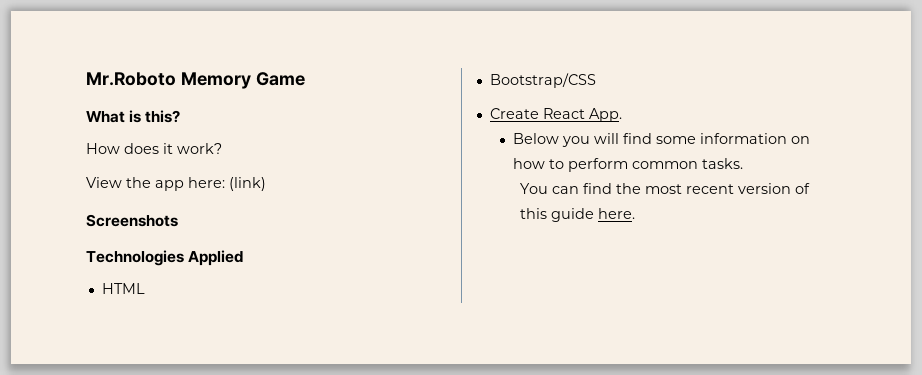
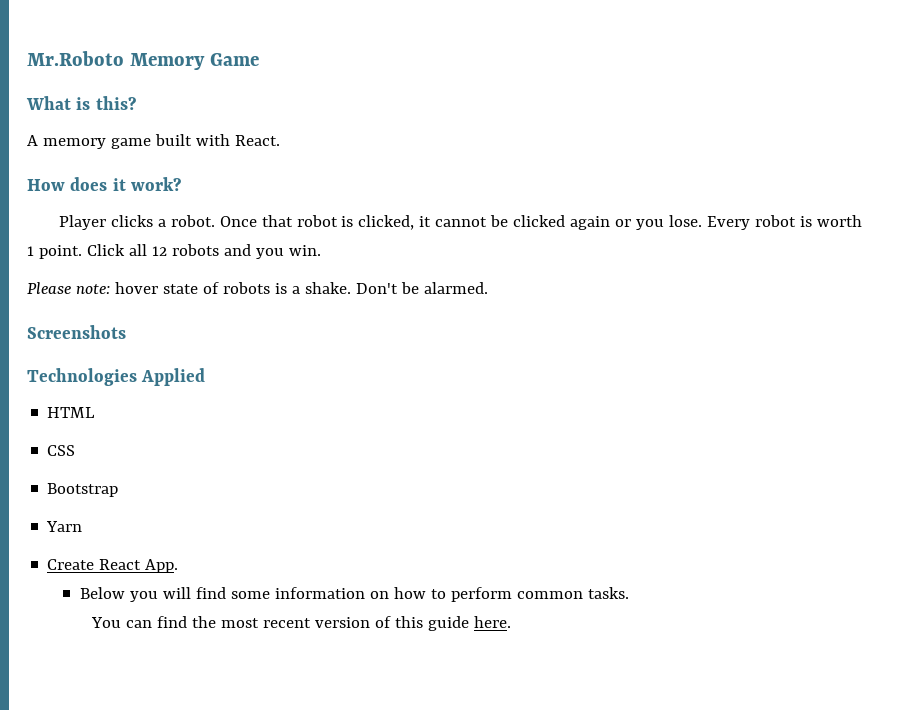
+ A memory game built with React.
  How does it work?
- View the app here: (link)
+ Player clicks a robot. Once that robot is clicked, it cannot be clicked again or you lose. Every robot is worth 1 point. Click all 12 robots and you win.
+ Please note: hover state of robots is a shake. Don't be alarmed.
- Bootstrap/CSS
+ CSS
+ Bootstrap
+ Yarn

